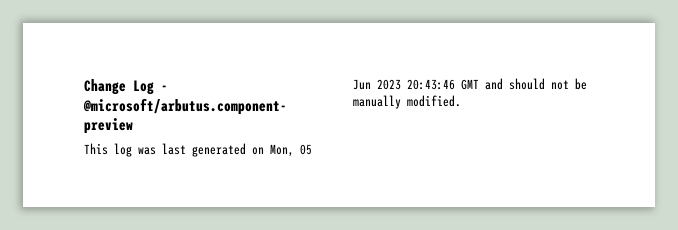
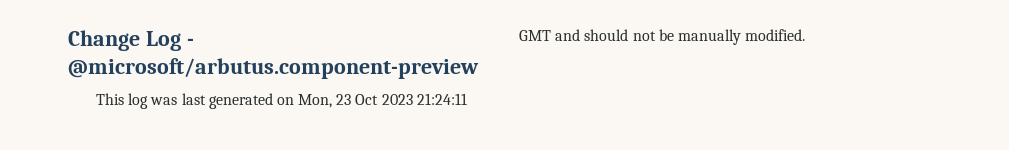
- This log was last generated on Mon, 05 Jun 2023 20:43:46 GMT and should not be manually modified.
+ This log was last generated on Mon, 23 Oct 2023 21:24:11 GMT and should not be manually modified.

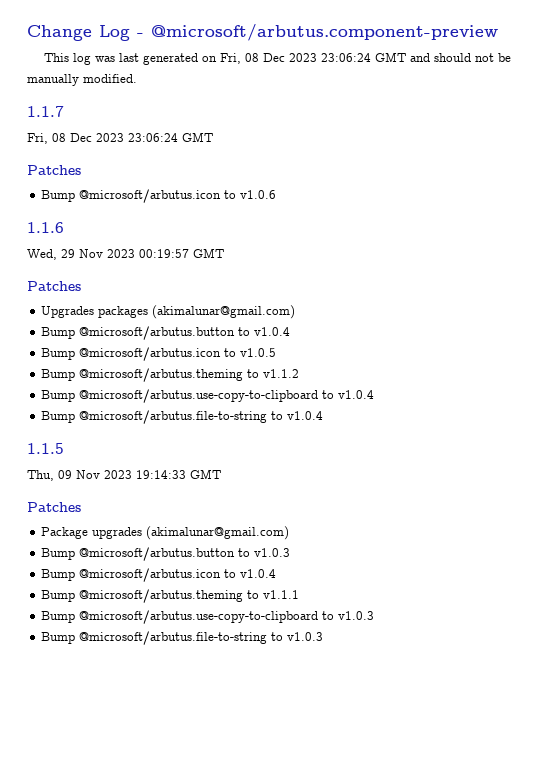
- This log was last generated on Mon, 23 Oct 2023 21:24:11 GMT and should not be manually modified.
+ This log was last generated on Fri, 08 Dec 2023 23:06:24 GMT and should not be manually modified.
+ 1.1.7
+ Fri, 08 Dec 2023 23:06:24 GMT
+ Patches
+ Bump @microsoft/arbutus.icon to v1.0.6
+ 1.1.6
+ Wed, 29 Nov 2023 00:19:57 GMT
+ Patches
+ Upgrades packages (akimalunar@gmail.com)
+ Bump @microsoft/arbutus.button to v1.0.4
+ Bump @microsoft/arbutus.icon to v1.0.5
+ Bump @microsoft/arbutus.theming to v1.1.2
+ Bump @microsoft/arbutus.use-copy-to-clipboard to v1.0.4
+ Bump @microsoft/arbutus.file-to-string to v1.0.4
+ 1.1.5
+ Thu, 09 Nov 2023 19:14:33 GMT
+ Patches
+ Package upgrades (akimalunar@gmail.com)
+ Bump @microsoft/arbutus.button to v1.0.3
+ Bump @microsoft/arbutus.icon to v1.0.4
+ Bump @microsoft/arbutus.theming to v1.1.1
+ Bump @microsoft/arbutus.use-copy-to-clipboard to v1.0.3
+ Bump @microsoft/arbutus.file-to-string to v1.0.3

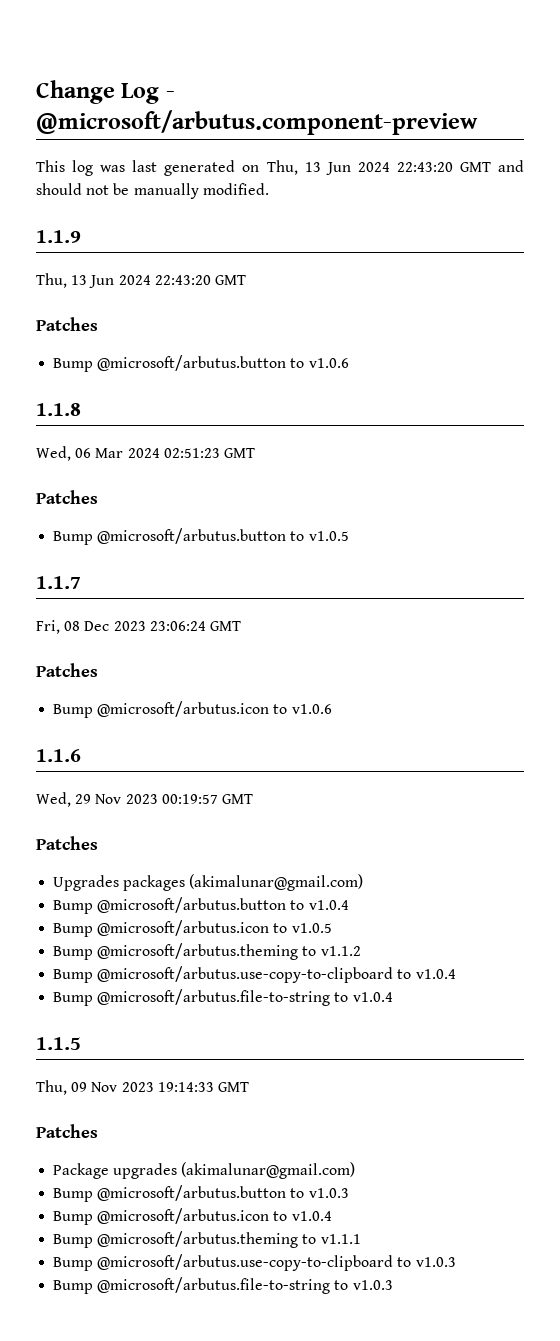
- This log was last generated on Fri, 08 Dec 2023 23:06:24 GMT and should not be manually modified.
+ This log was last generated on Thu, 13 Jun 2024 22:43:20 GMT and should not be manually modified.
+ 1.1.9
+ Thu, 13 Jun 2024 22:43:20 GMT
+ Patches
+ Bump @microsoft/arbutus.button to v1.0.6
+ 1.1.8
+ Wed, 06 Mar 2024 02:51:23 GMT
+ Patches
+ Bump @microsoft/arbutus.button to v1.0.5

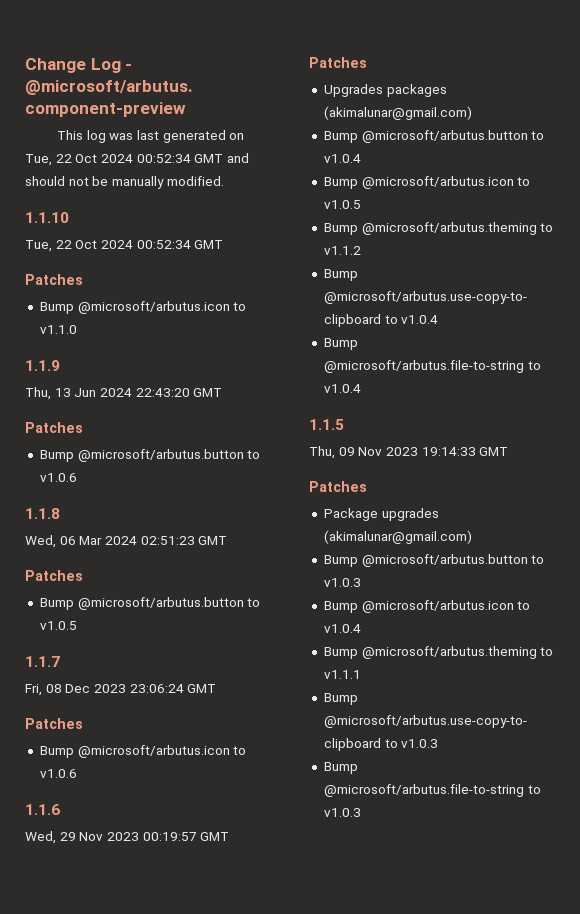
- This log was last generated on Thu, 13 Jun 2024 22:43:20 GMT and should not be manually modified.
+ This log was last generated on Tue, 22 Oct 2024 00:52:34 GMT and should not be manually modified.
+ 1.1.10
+ Tue, 22 Oct 2024 00:52:34 GMT
+ Patches
+ Bump @microsoft/arbutus.icon to v1.1.0

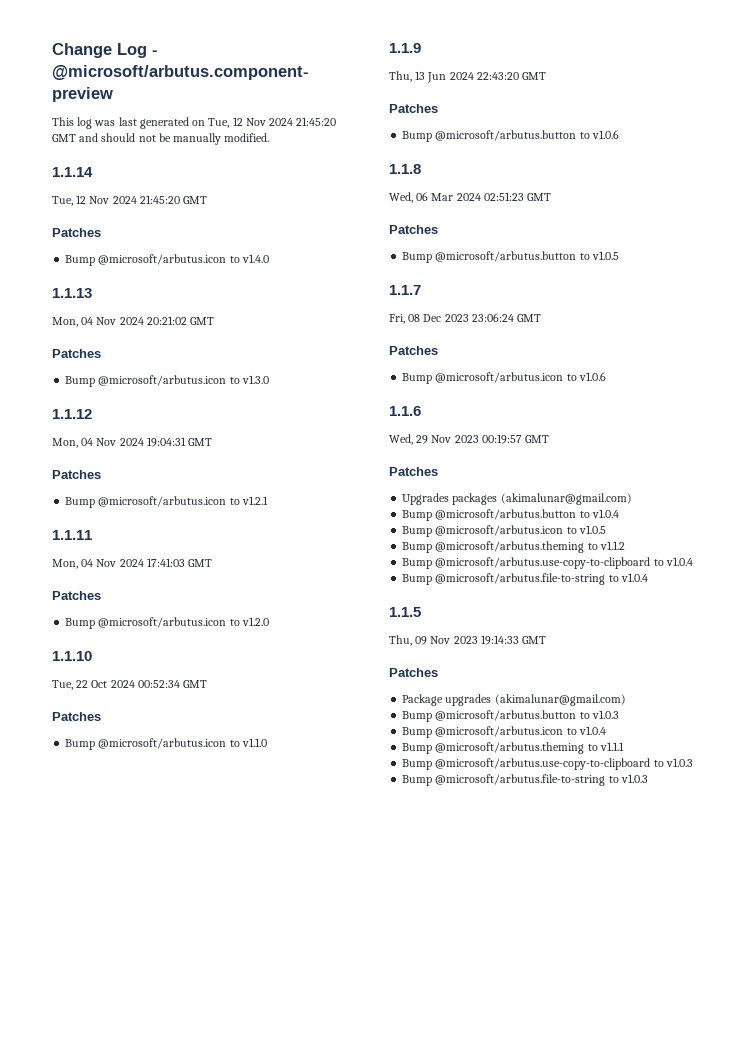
- This log was last generated on Tue, 22 Oct 2024 00:52:34 GMT and should not be manually modified.
+ This log was last generated on Tue, 12 Nov 2024 21:45:20 GMT and should not be manually modified.
+ 1.1.14
+ Tue, 12 Nov 2024 21:45:20 GMT
+ Patches
+ Bump @microsoft/arbutus.icon to v1.4.0
+ 1.1.13
+ Mon, 04 Nov 2024 20:21:02 GMT
+ Patches
+ Bump @microsoft/arbutus.icon to v1.3.0
+ 1.1.12
+ Mon, 04 Nov 2024 19:04:31 GMT
+ Patches
+ Bump @microsoft/arbutus.icon to v1.2.1
+ 1.1.11
+ Mon, 04 Nov 2024 17:41:03 GMT
+ Patches
+ Bump @microsoft/arbutus.icon to v1.2.0

